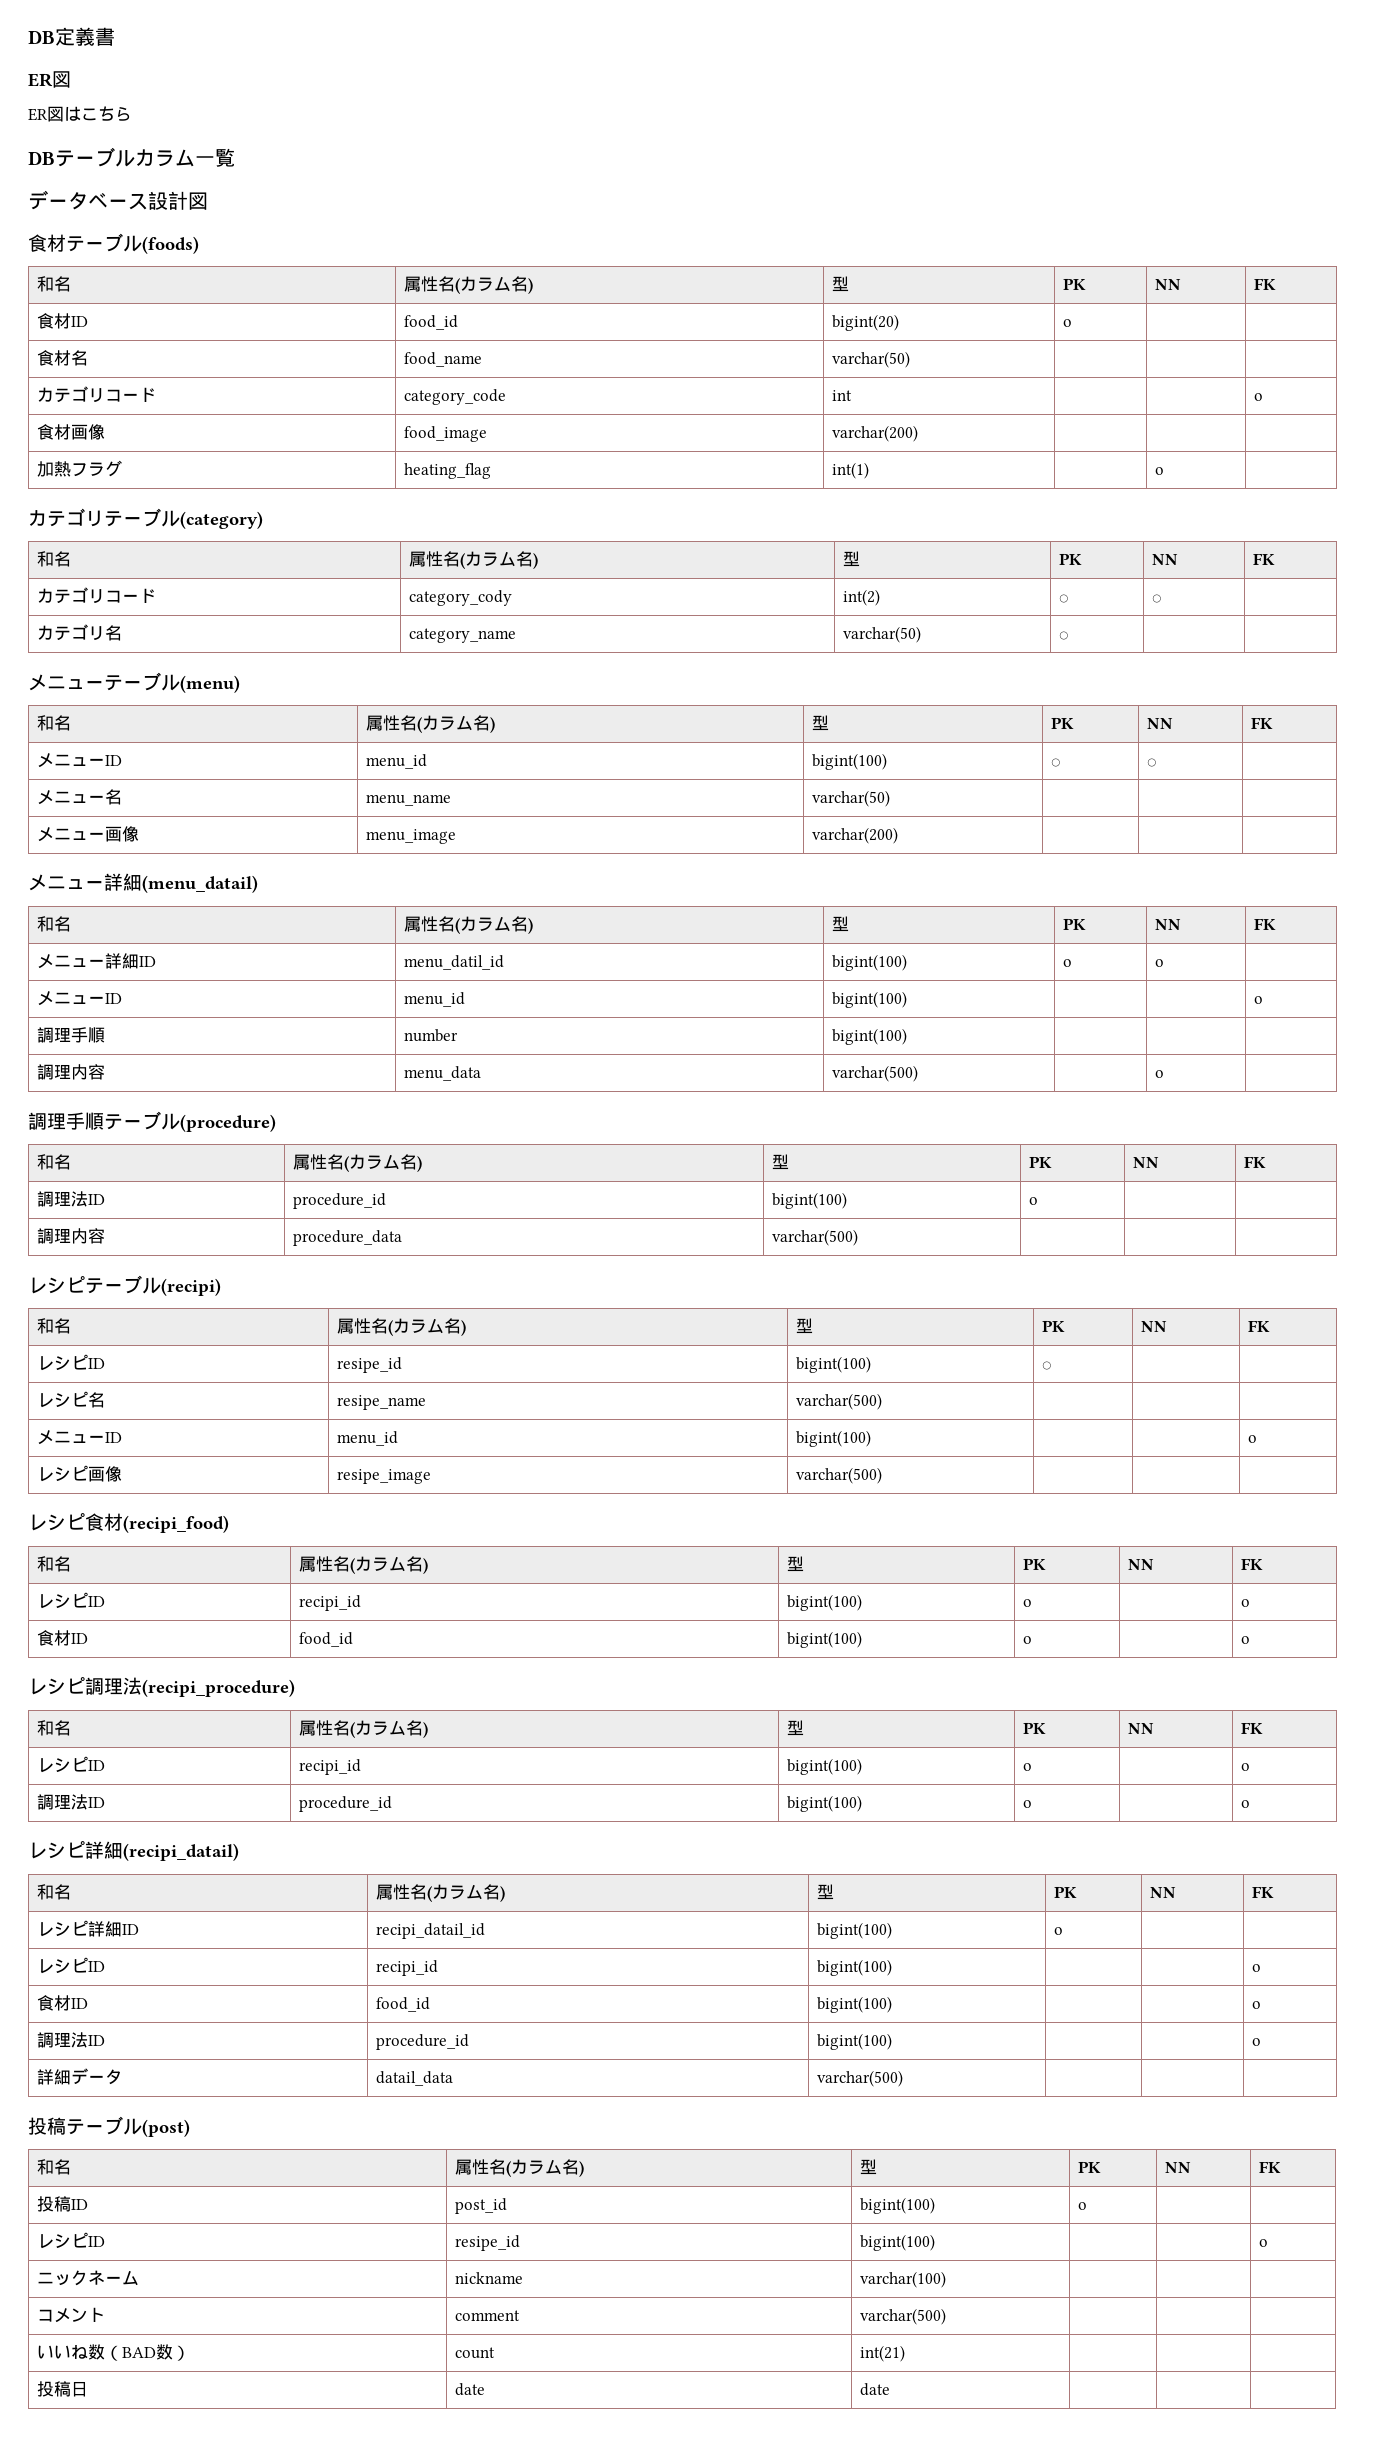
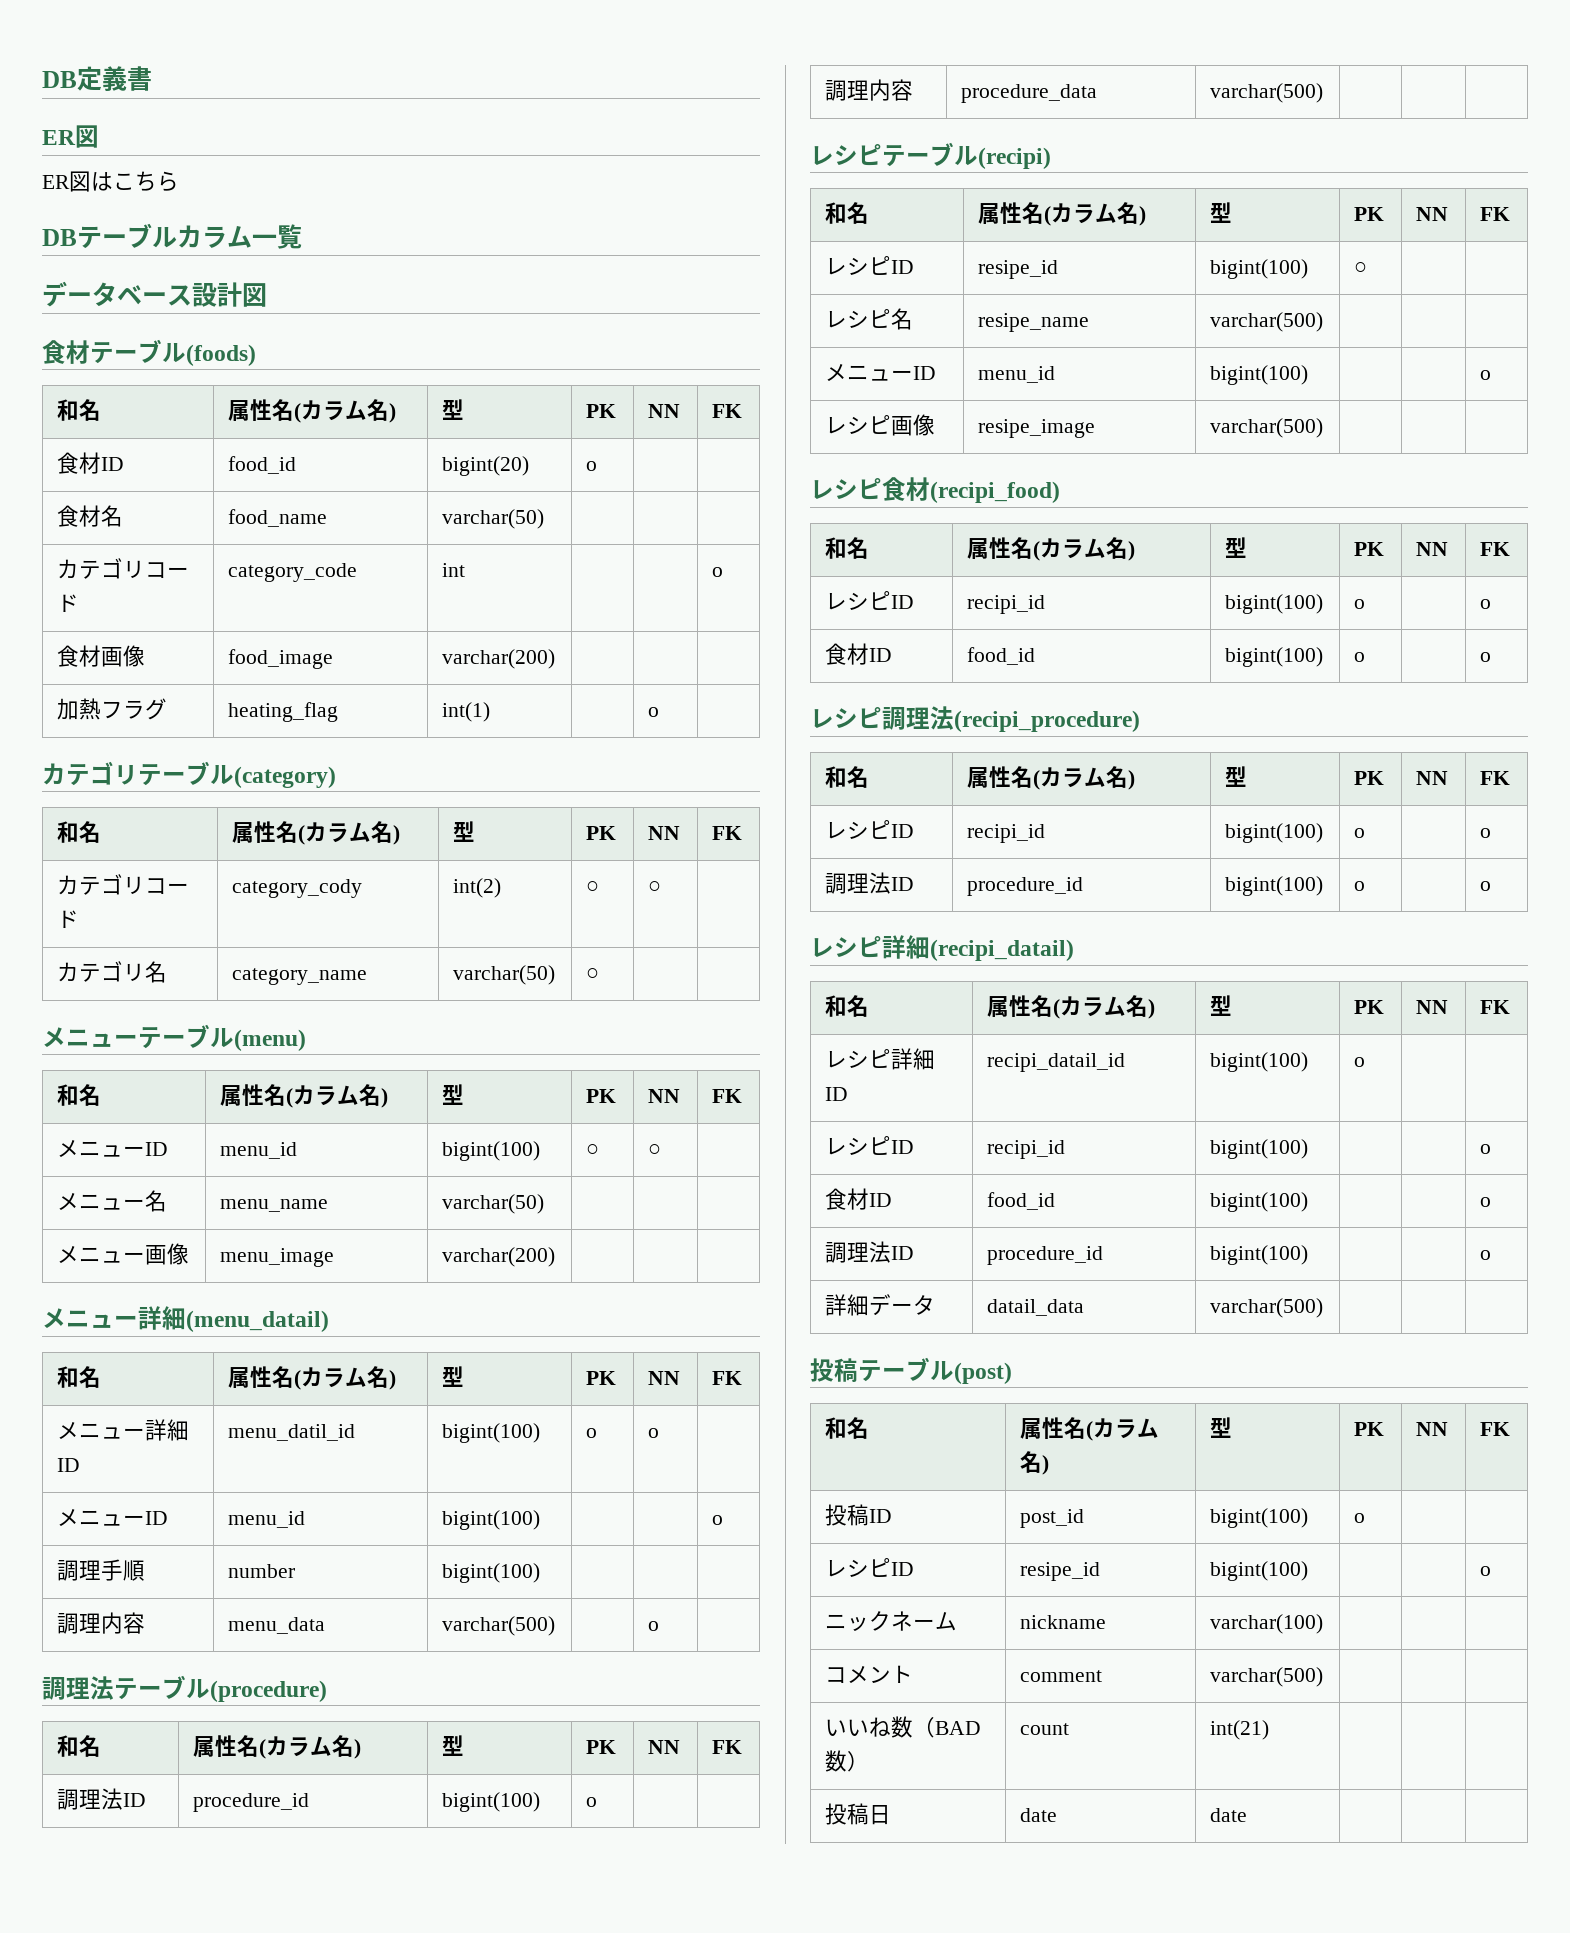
- 調理手順テーブル(procedure)
+ 調理法テーブル(procedure)

